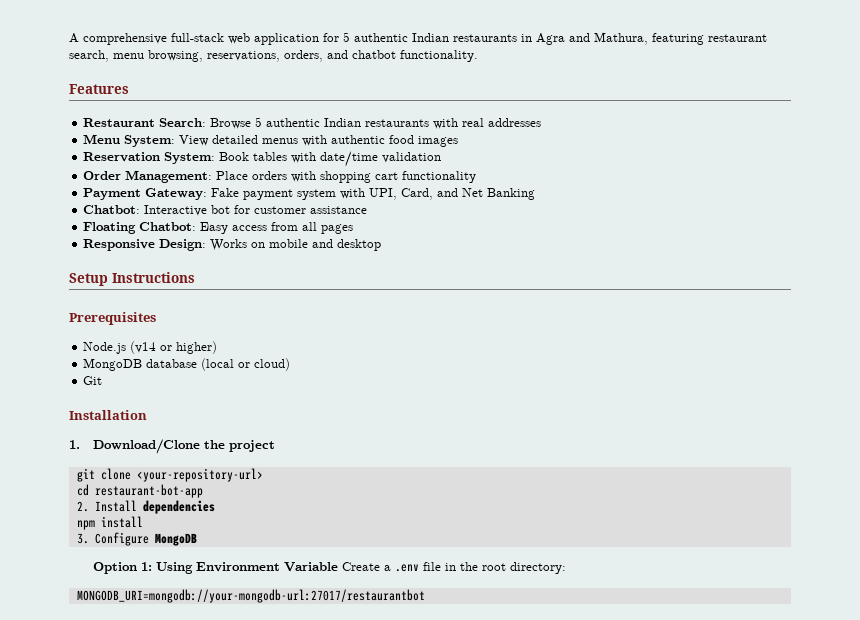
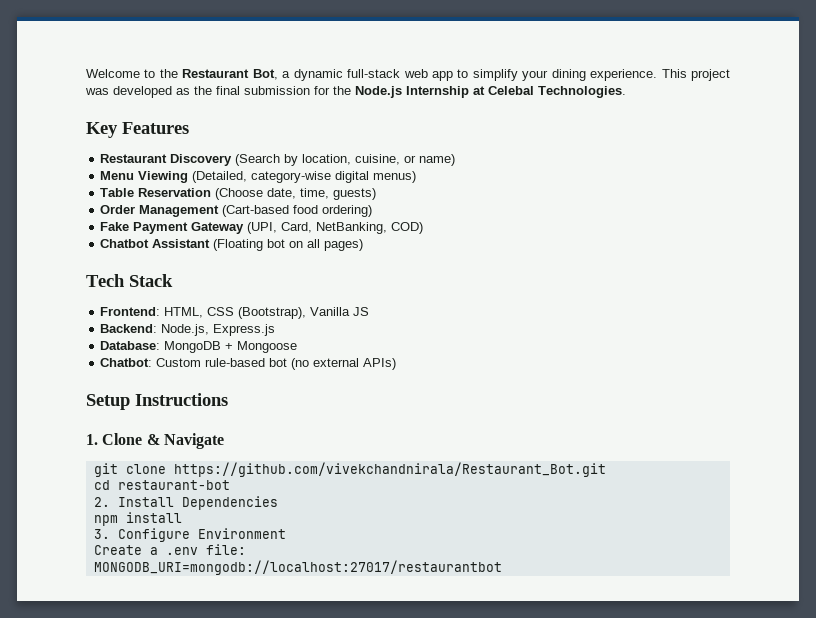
- A comprehensive full-stack web application for 5 authentic Indian restaurants in Agra and Mathura, featuring restaurant search, menu browsing, reservations, orders, and chatbot functionality.
- Features
- Restaurant Search: Browse 5 authentic Indian restaurants with real addresses
- Menu System: View detailed menus with authentic food images
- Reservation System: Book tables with date/time validation
- Order Management: Place orders with shopping cart functionality
- Payment Gateway: Fake payment system with UPI, Card, and Net Banking
- Chatbot: Interactive bot for customer assistance
- Floating Chatbot: Easy access from all pages
- Responsive Design: Works on mobile and desktop
+ Welcome to the Restaurant Bot, a dynamic full-stack web app to simplify your dining experience. This project was developed as the final submission for the Node.js Internship at Celebal Technologies.
+ Key Features
+ Restaurant Discovery (Search by location, cuisine, or name)
+ Menu Viewing (Detailed, category-wise digital menus)
+ Table Reservation (Choose date, time, guests)
+ Order Management (Cart-based food ordering)
+ Fake Payment Gateway (UPI, Card, NetBanking, COD)
+ Chatbot Assistant (Floating bot on all pages)
+ Tech Stack
+ Frontend: HTML, CSS (Bootstrap), Vanilla JS
+ Backend: Node.js, Express.js
+ Database: MongoDB + Mongoose
+ Chatbot: Custom rule-based bot (no external APIs)
  Setup Instructions
- Prerequisites
- Node.js (v14 or higher)
- MongoDB database (local or cloud)
- Git
- Installation
- 1. Download/Clone the project
+ 1. Clone & Navigate
- git clone <your-repository-url>
+ git clone https://github.com/vivekchandnirala/Restaurant_Bot.git
- cd restaurant-bot-app
+ cd restaurant-bot
- 2. Install dependencies
+ 2. Install Dependencies
- 3. Configure MongoDB
- Option 1: Using Environment Variable Create a .env file in the root directory:
- MONGODB_URI=mongodb://your-mongodb-url:27017/restaurantbot
+ 3. Configure Environment
+ Create a .env file:
+ MONGODB_URI=mongodb://localhost:27017/restaurantbot

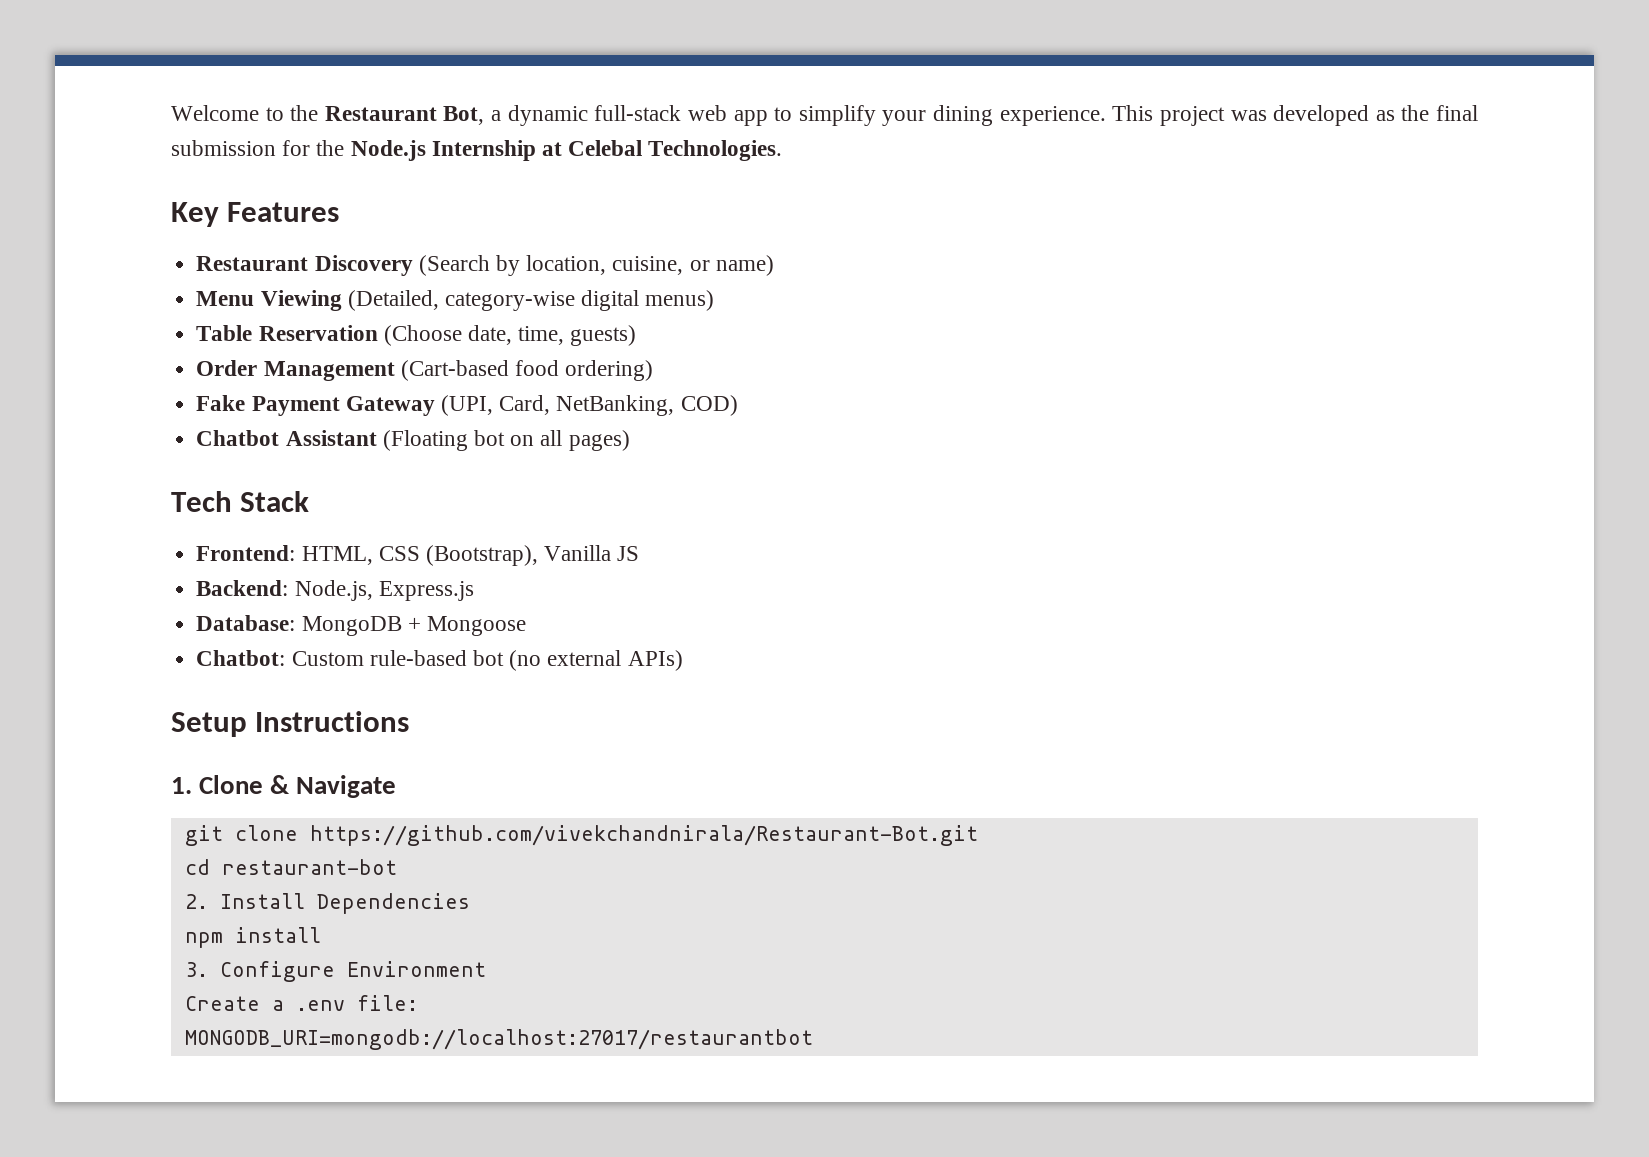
- git clone https://github.com/vivekchandnirala/Restaurant_Bot.git
+ git clone https://github.com/vivekchandnirala/Restaurant-Bot.git

